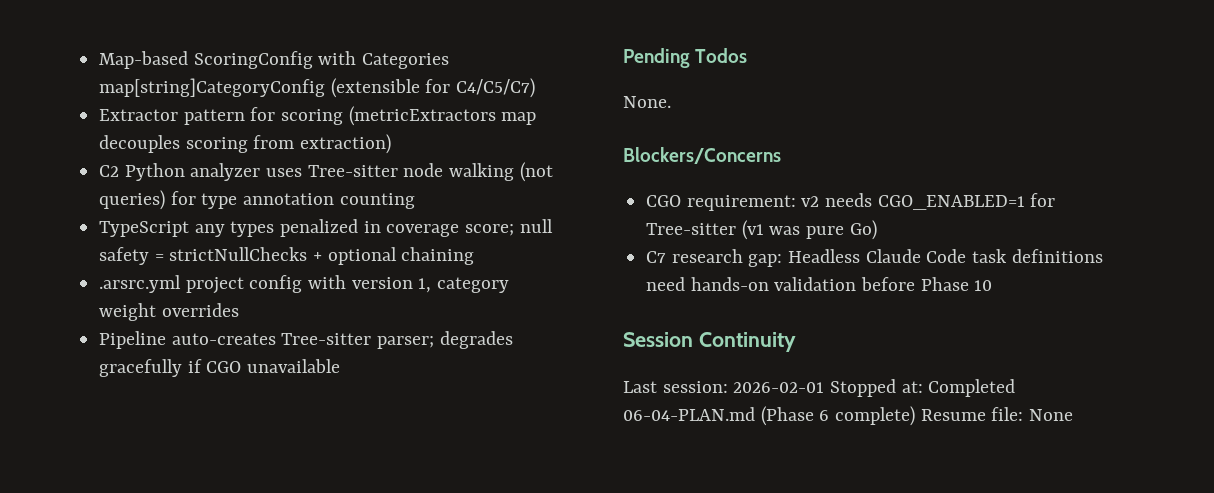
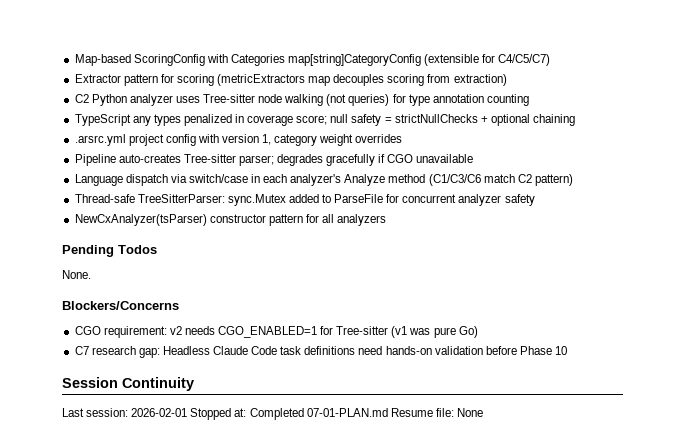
+ Language dispatch via switch/case in each analyzer's Analyze method (C1/C3/C6 match C2 pattern)
+ Thread-safe TreeSitterParser: sync.Mutex added to ParseFile for concurrent analyzer safety
+ NewCxAnalyzer(tsParser) constructor pattern for all analyzers
- Last session: 2026-02-01 Stopped at: Completed 06-04-PLAN.md (Phase 6 complete) Resume file: None
+ Last session: 2026-02-01 Stopped at: Completed 07-01-PLAN.md Resume file: None

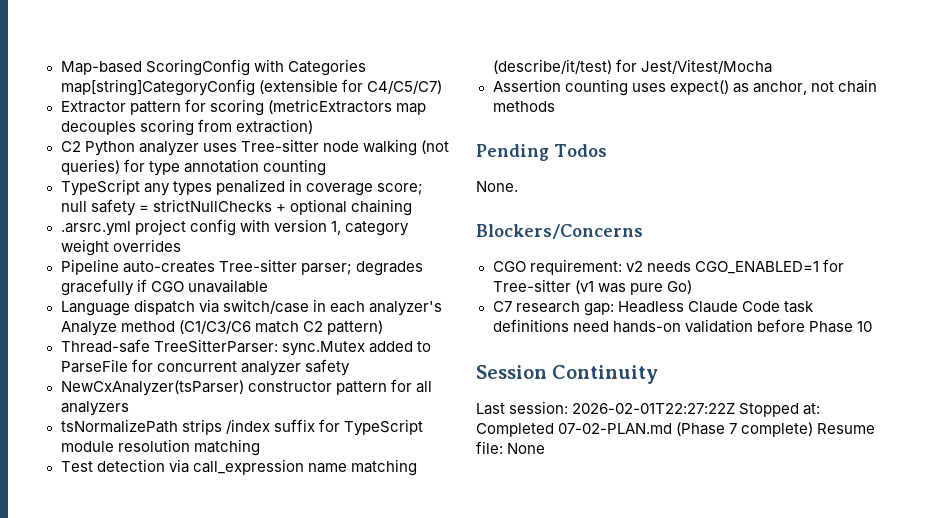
+ tsNormalizePath strips /index suffix for TypeScript module resolution matching
+ Test detection via call_expression name matching (describe/it/test) for Jest/Vitest/Mocha
+ Assertion counting uses expect() as anchor, not chain methods
- Last session: 2026-02-01 Stopped at: Completed 07-01-PLAN.md Resume file: None
+ Last session: 2026-02-01T22:27:22Z Stopped at: Completed 07-02-PLAN.md (Phase 7 complete) Resume file: None

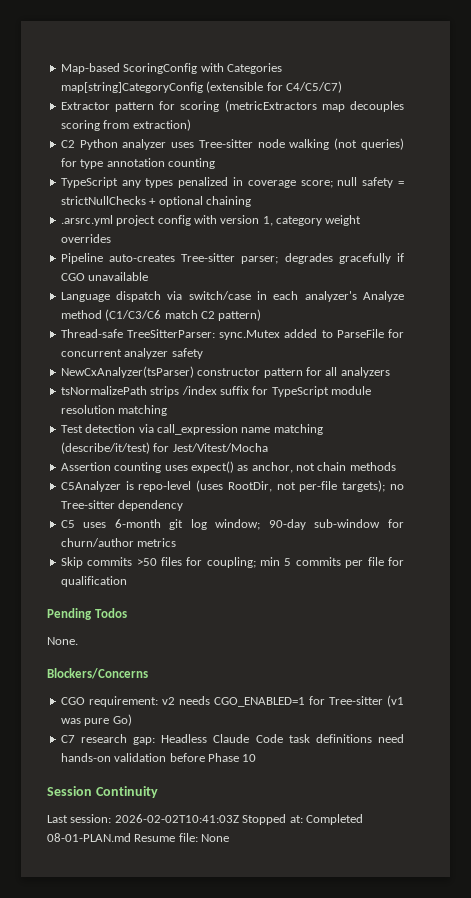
+ C5Analyzer is repo-level (uses RootDir, not per-file targets); no Tree-sitter dependency
+ C5 uses 6-month git log window; 90-day sub-window for churn/author metrics
+ Skip commits >50 files for coupling; min 5 commits per file for qualification
- Last session: 2026-02-01T22:27:22Z Stopped at: Completed 07-02-PLAN.md (Phase 7 complete) Resume file: None
+ Last session: 2026-02-02T10:41:03Z Stopped at: Completed 08-01-PLAN.md Resume file: None

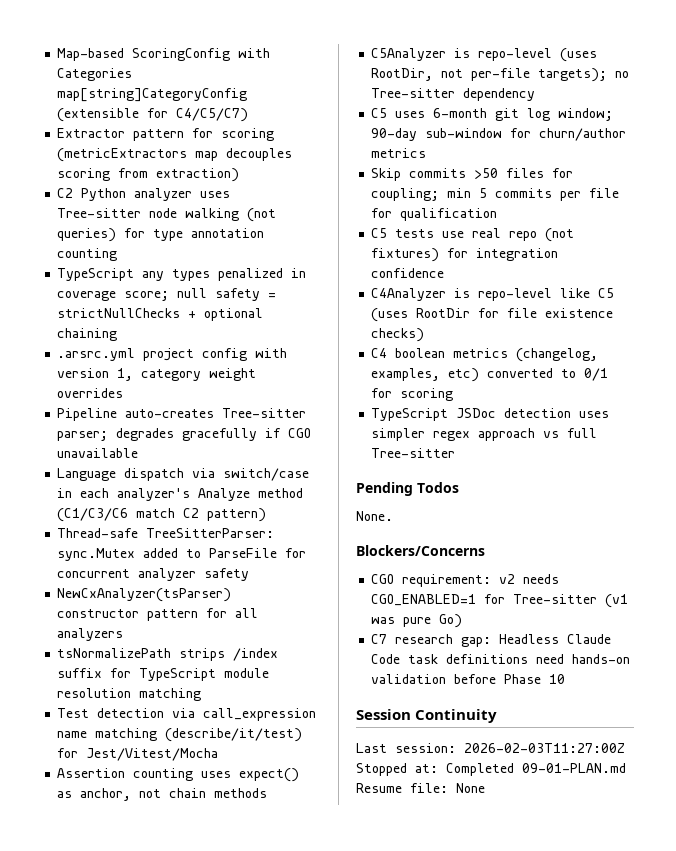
+ C5 tests use real repo (not fixtures) for integration confidence
+ C4Analyzer is repo-level like C5 (uses RootDir for file existence checks)
+ C4 boolean metrics (changelog, examples, etc) converted to 0/1 for scoring
+ TypeScript JSDoc detection uses simpler regex approach vs full Tree-sitter
- Last session: 2026-02-02T10:41:03Z Stopped at: Completed 08-01-PLAN.md Resume file: None
+ Last session: 2026-02-03T11:27:00Z Stopped at: Completed 09-01-PLAN.md Resume file: None

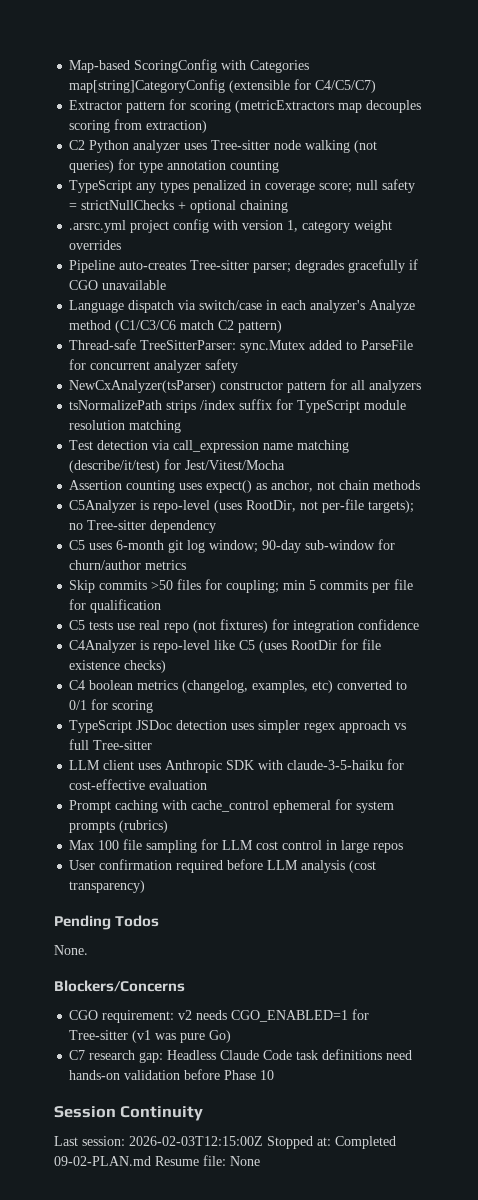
+ LLM client uses Anthropic SDK with claude-3-5-haiku for cost-effective evaluation
+ Prompt caching with cache_control ephemeral for system prompts (rubrics)
+ Max 100 file sampling for LLM cost control in large repos
+ User confirmation required before LLM analysis (cost transparency)
- Last session: 2026-02-03T11:27:00Z Stopped at: Completed 09-01-PLAN.md Resume file: None
+ Last session: 2026-02-03T12:15:00Z Stopped at: Completed 09-02-PLAN.md Resume file: None

